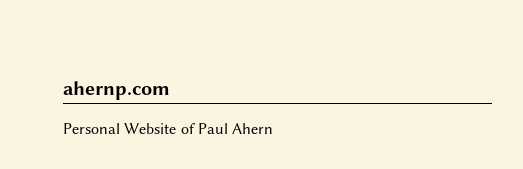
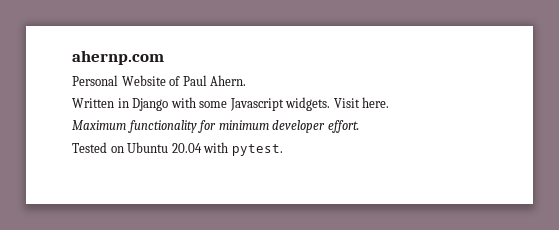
- Personal Website of Paul Ahern
+ Personal Website of Paul Ahern.
+ Written in Django with some Javascript widgets. Visit here.
+ Maximum functionality for minimum developer effort.
+ Tested on Ubuntu 20.04 with pytest.

